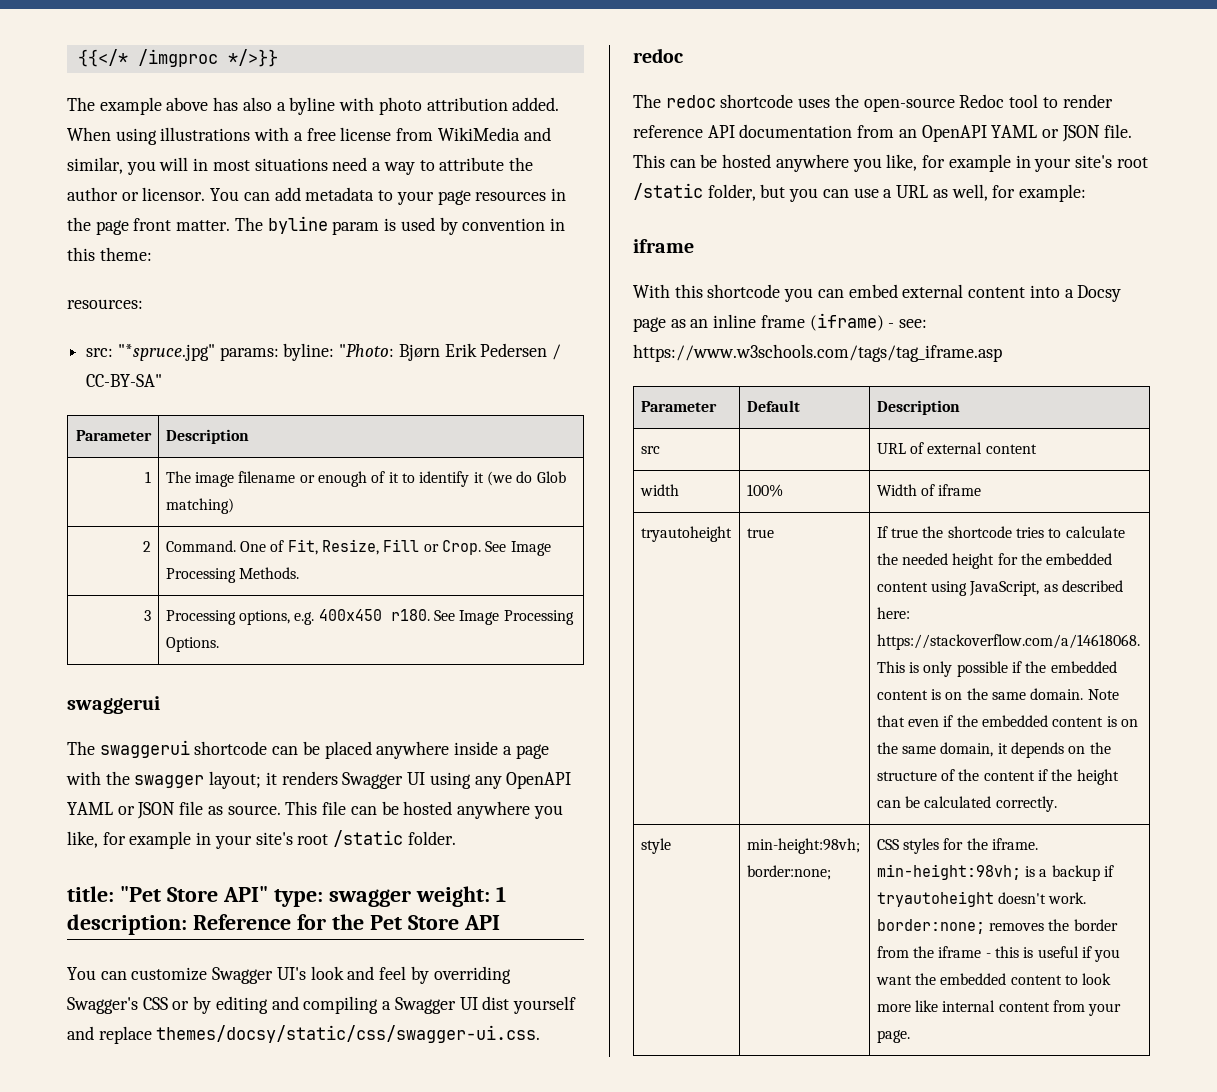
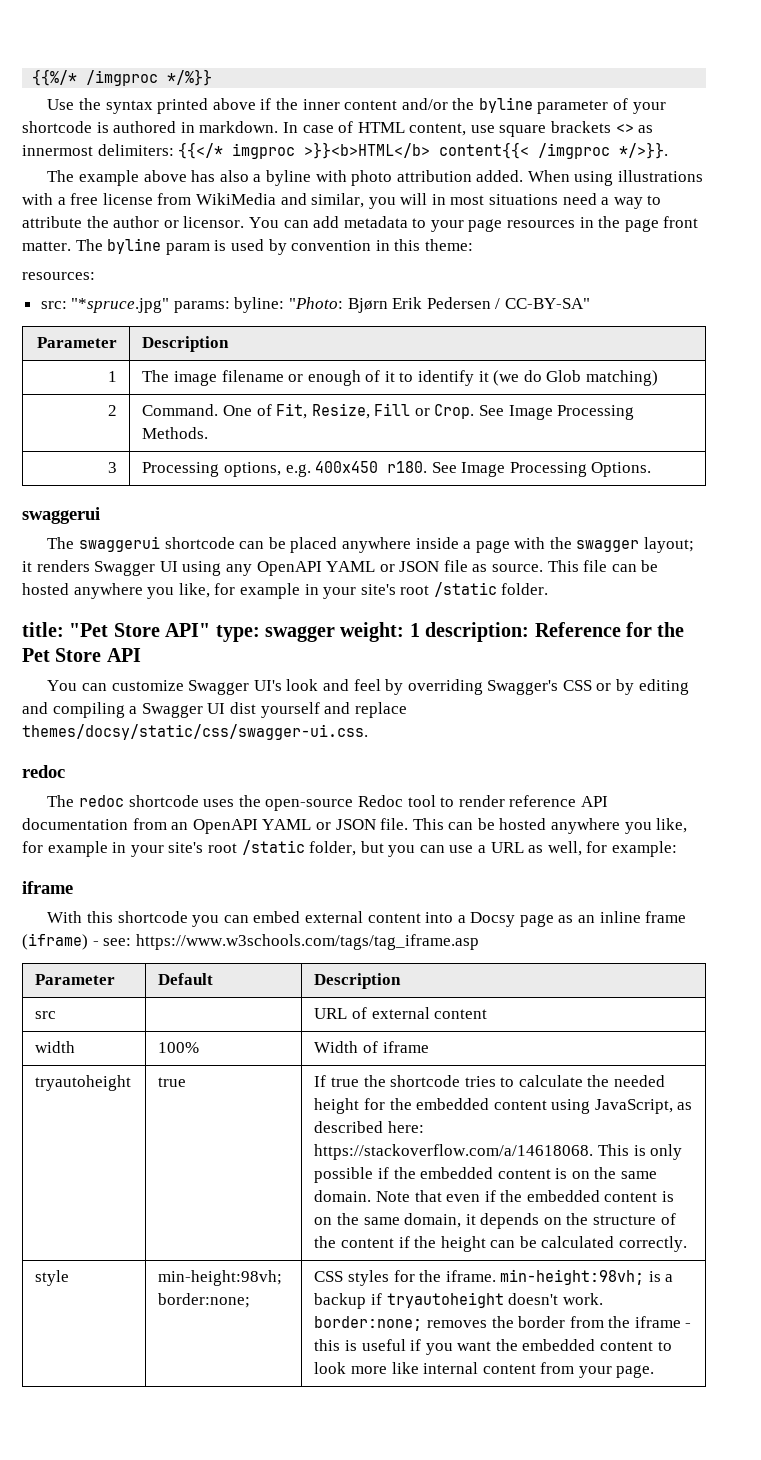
- {{</* /imgproc */>}}
+ {{%/* /imgproc */%}}
+ Use the syntax printed above if the inner content and/or the byline parameter of your shortcode is authored in markdown. In case of HTML content, use square brackets <> as innermost delimiters: {{</* imgproc >}}<b>HTML</b> content{{< /imgproc */>}}.

